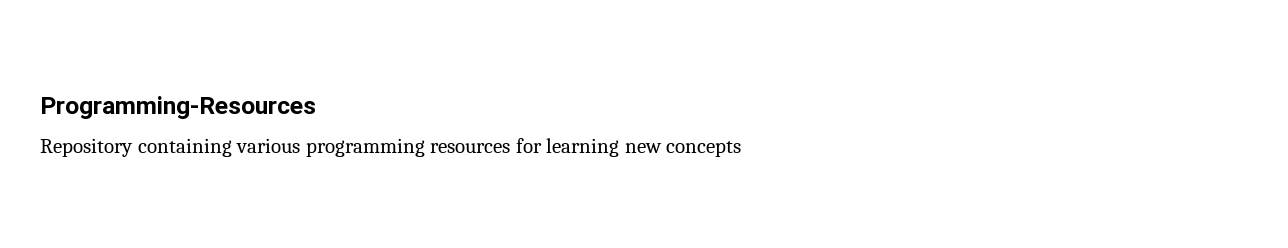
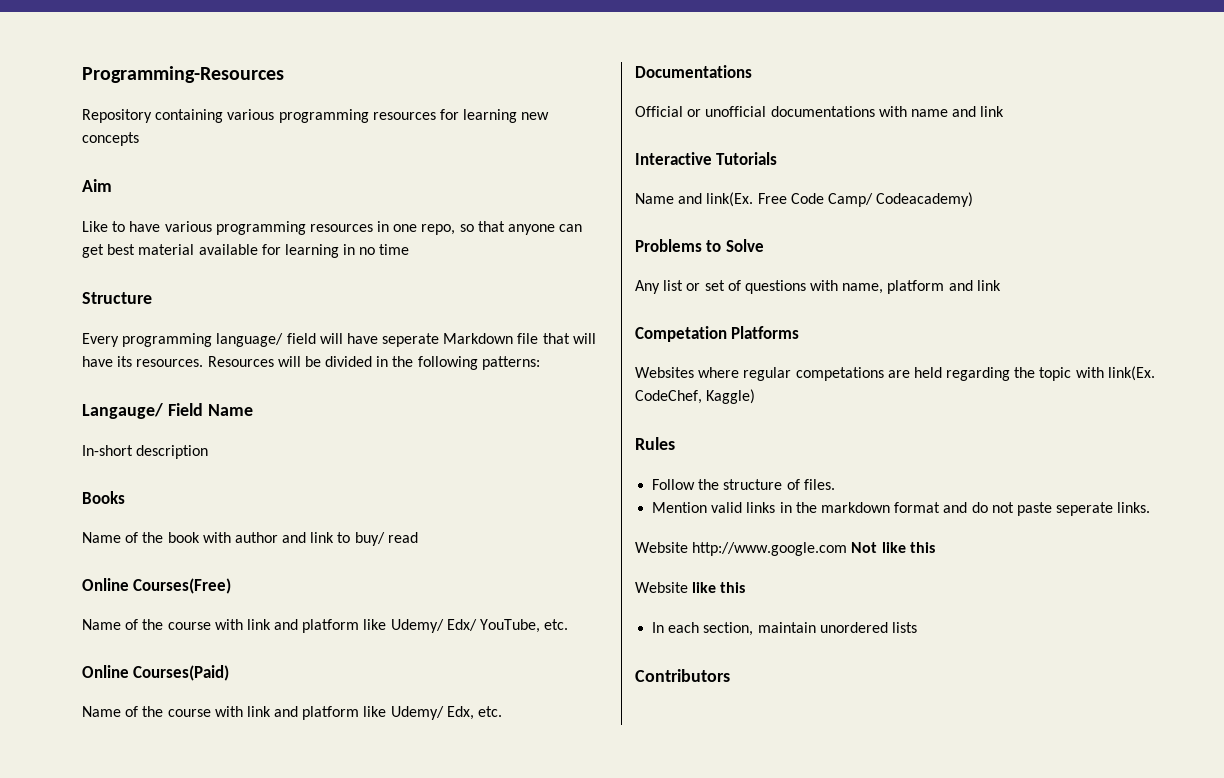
+ Aim
+ Like to have various programming resources in one repo, so that anyone can get best material available for learning in no time
+ Structure
+ Every programming language/ field will have seperate Markdown file that will have its resources. Resources will be divided in the following patterns:
+ Langauge/ Field Name
+ In-short description
+ Books
+ Name of the book with author and link to buy/ read
+ Online Courses(Free)
+ Name of the course with link and platform like Udemy/ Edx/ YouTube, etc.
+ Online Courses(Paid)
+ Name of the course with link and platform like Udemy/ Edx, etc.
+ Documentations
+ Official or unofficial documentations with name and link
+ Interactive Tutorials
+ Name and link(Ex. Free Code Camp/ Codeacademy)
+ Problems to Solve
+ Any list or set of questions with name, platform and link
+ Competation Platforms
+ Websites where regular competations are held regarding the topic with link(Ex. CodeChef, Kaggle)
+ Rules
+ Follow the structure of files.
+ Mention valid links in the markdown format and do not paste seperate links.
+ Website http://www.google.com Not like this
+ Website like this
+ In each section, maintain unordered lists
+ Contributors

